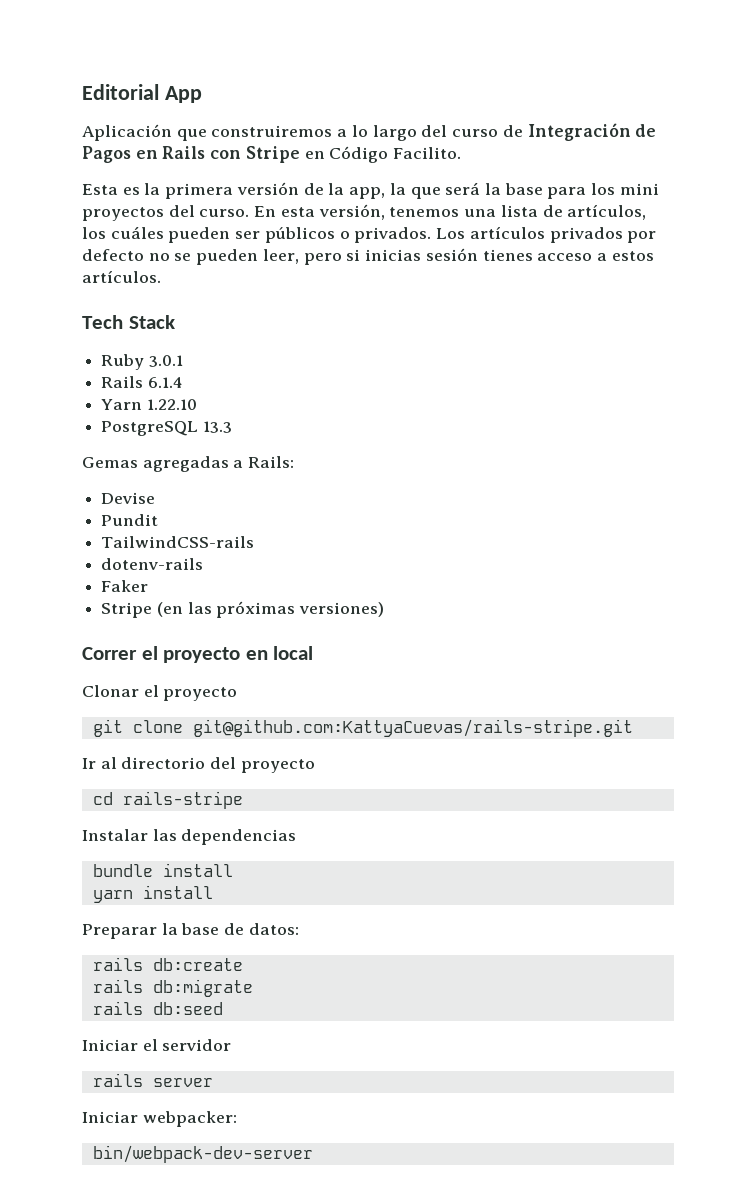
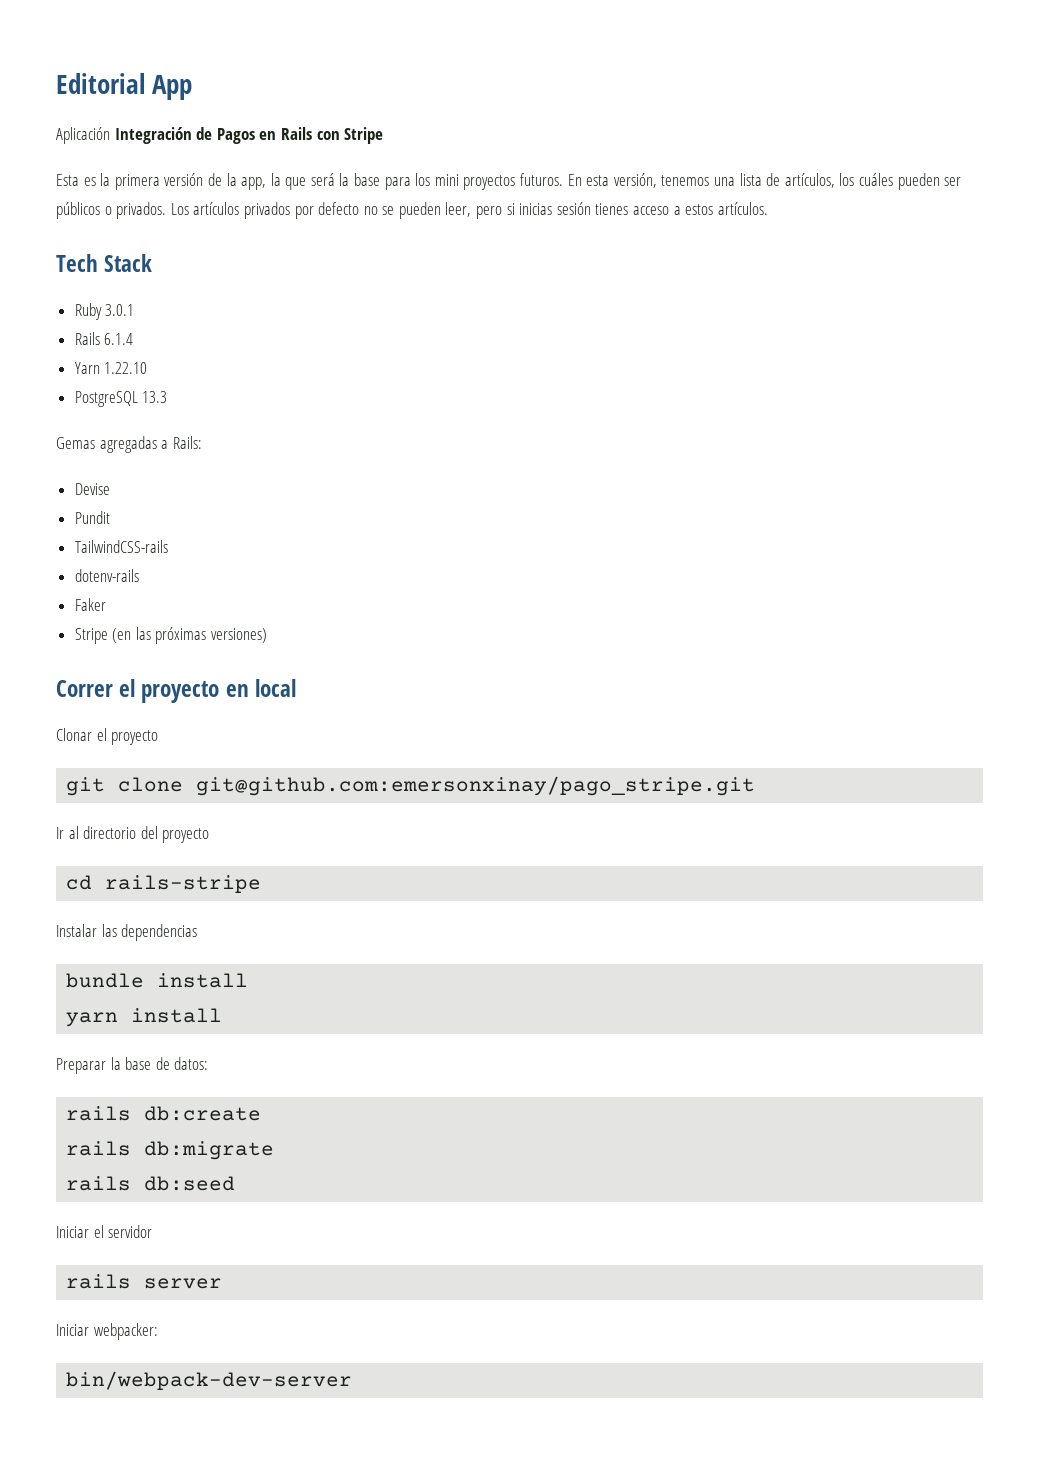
- Aplicación que construiremos a lo largo del curso de Integración de Pagos en Rails con Stripe en Código Facilito.
+ Aplicación Integración de Pagos en Rails con Stripe
- Esta es la primera versión de la app, la que será la base para los mini proyectos del curso.
+ Esta es la primera versión de la app, la que será la base para los mini proyectos futuros.
- git clone git@github.com:KattyaCuevas/rails-stripe.git
+ git clone git@github.com:emersonxinay/pago_stripe.git

